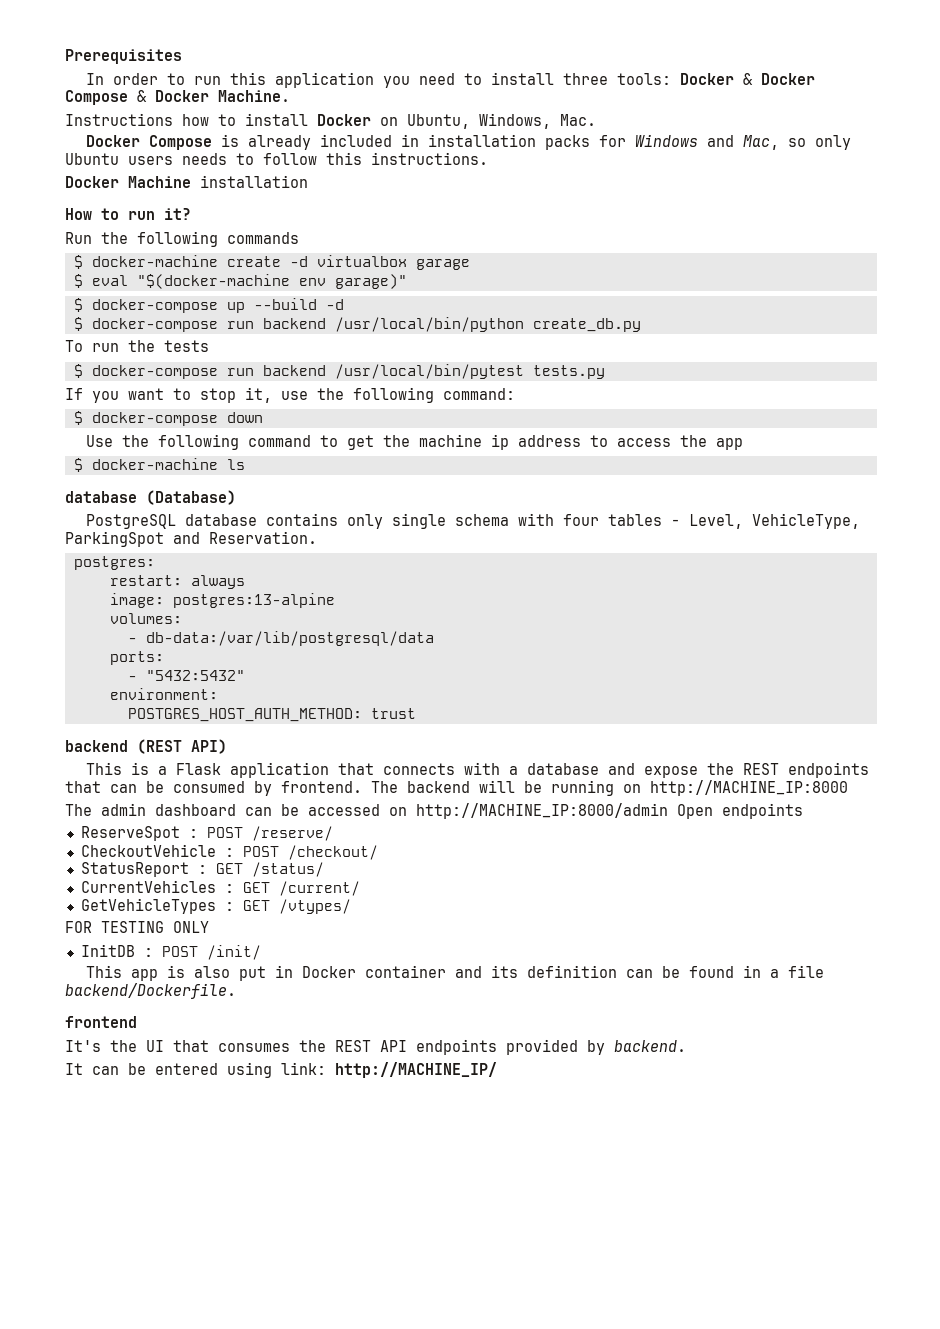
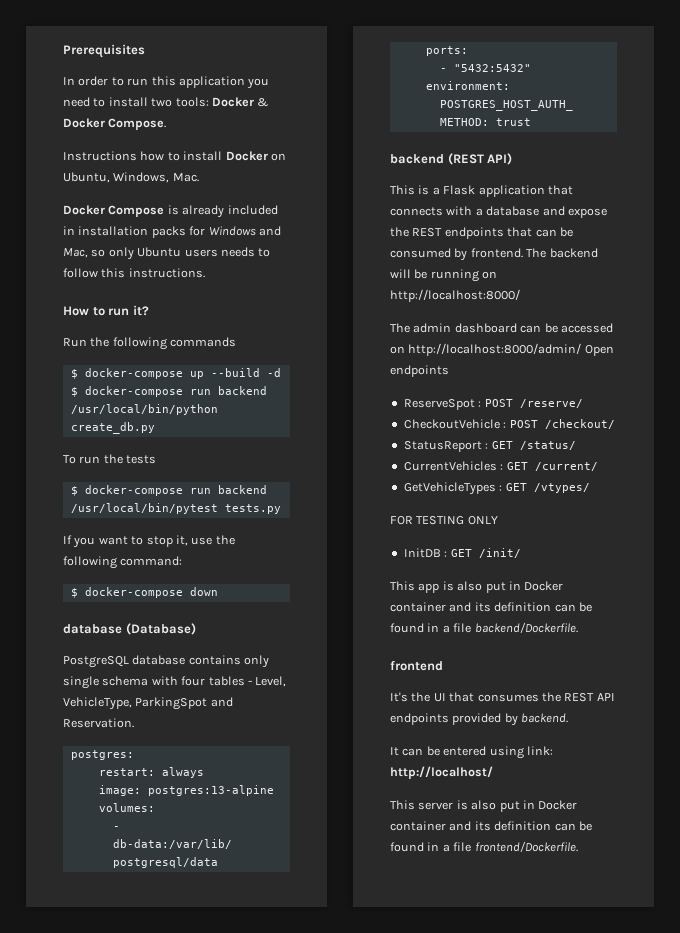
- In order to run this application you need to install three tools: Docker & Docker Compose & Docker Machine.
+ In order to run this application you need to install two tools: Docker & Docker Compose.
- Docker Machine installation
- $ docker-machine create -d virtualbox garage
- $ eval "$(docker-machine env garage)"
- Use the following command to get the machine ip address to access the app
- $ docker-machine ls
- The backend will be running on http://MACHINE_IP:8000
+ The backend will be running on http://localhost:8000/
- The admin dashboard can be accessed on http://MACHINE_IP:8000/admin Open endpoints
+ The admin dashboard can be accessed on http://localhost:8000/admin/ Open endpoints
- InitDB : POST /init/
+ InitDB : GET /init/
- It can be entered using link: http://MACHINE_IP/
+ It can be entered using link: http://localhost/
+ This server is also put in Docker container and its definition can be found in a file frontend/Dockerfile.

